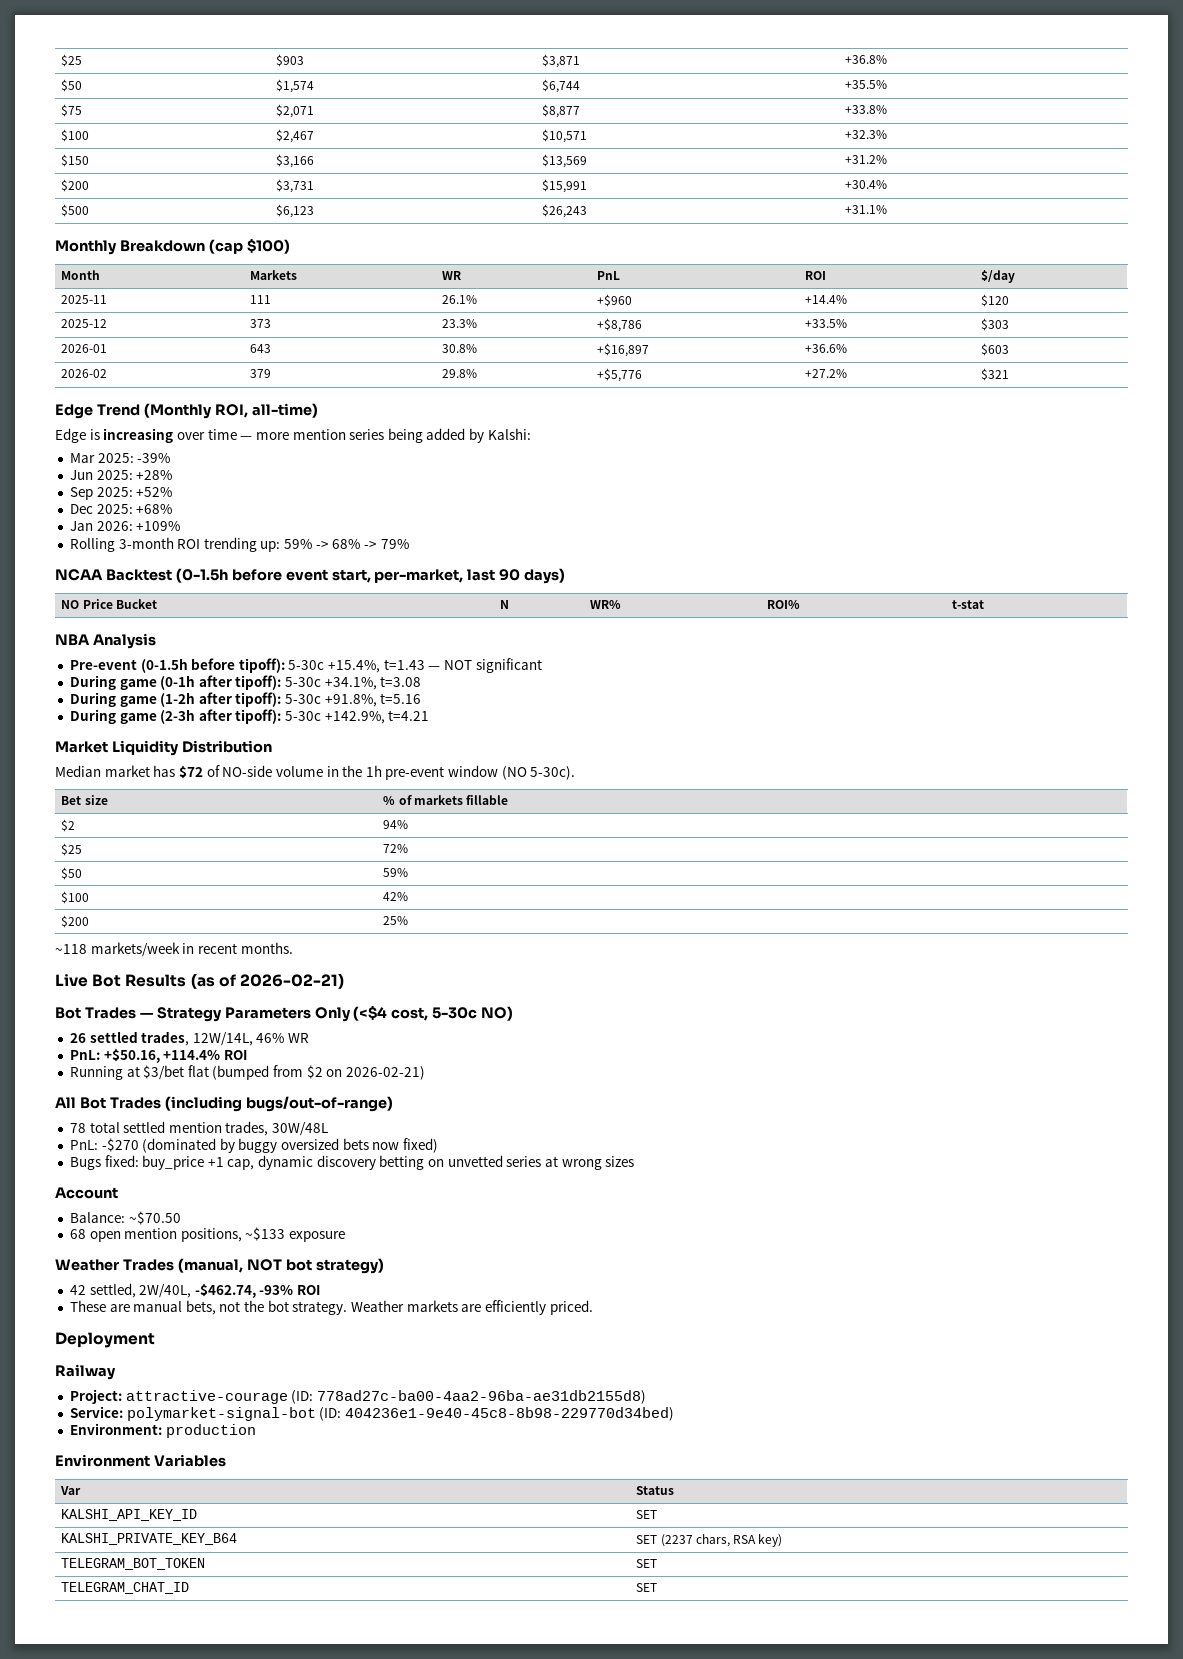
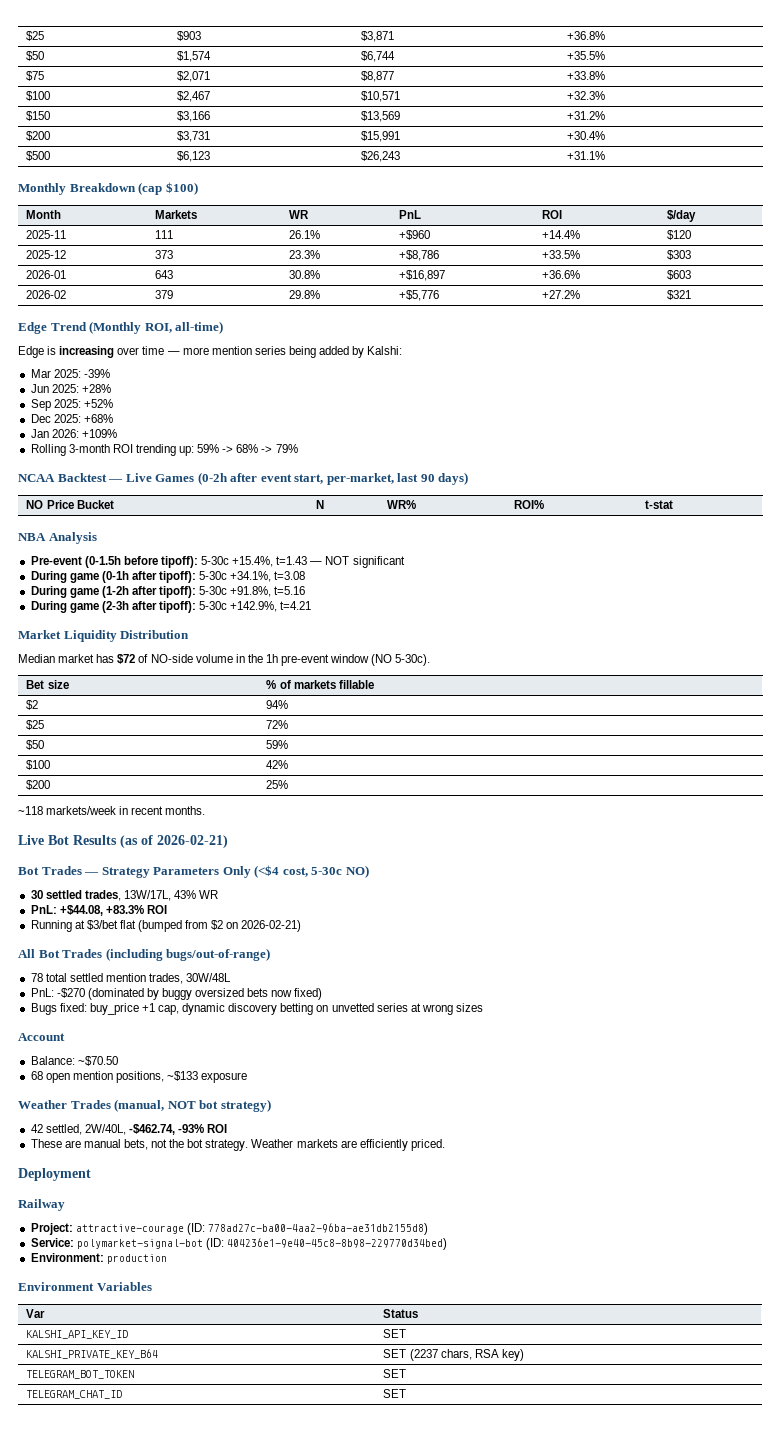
- NCAA Backtest (0-1.5h before event start, per-market, last 90 days)
+ NCAA Backtest — Live Games (0-2h after event start, per-market, last 90 days)
- 26 settled trades, 12W/14L, 46% WR
+ 30 settled trades, 13W/17L, 43% WR
- PnL: +$50.16, +114.4% ROI
+ PnL: +$44.08, +83.3% ROI

